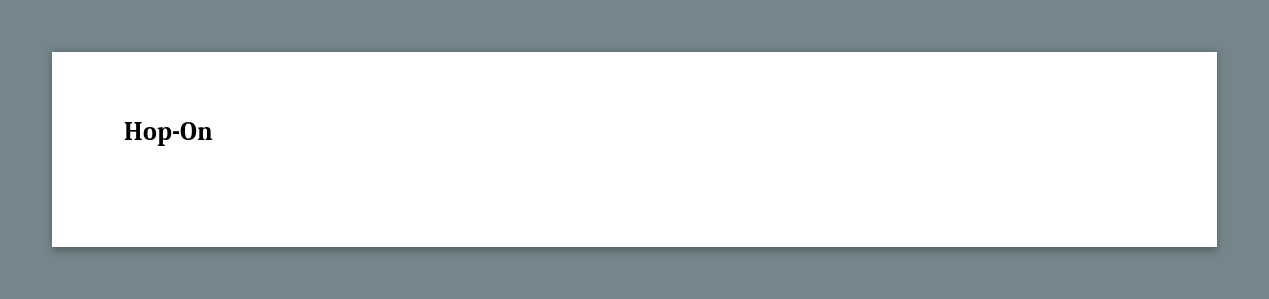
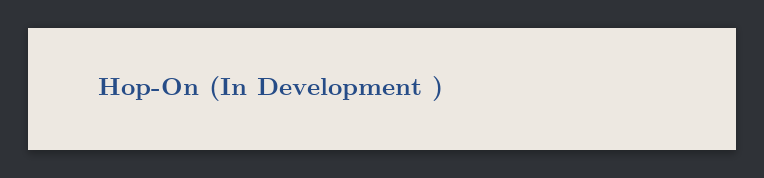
- Hop-On
+ Hop-On (In Development )

